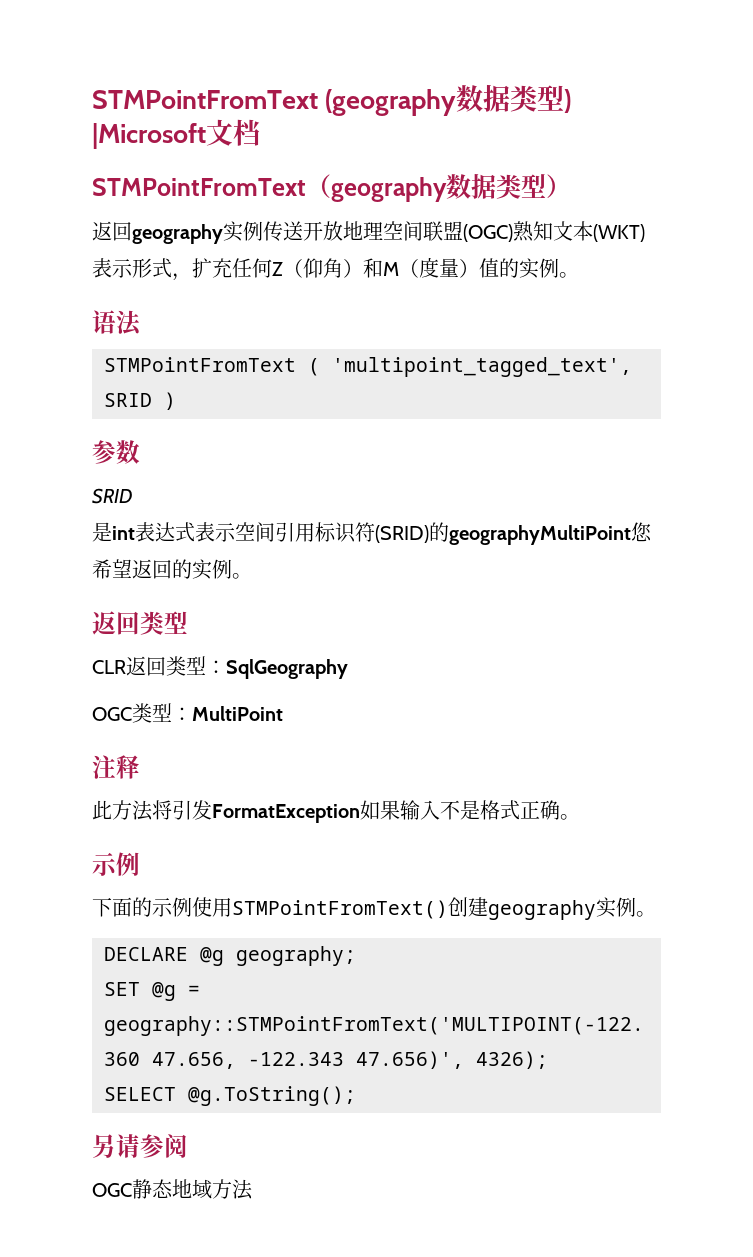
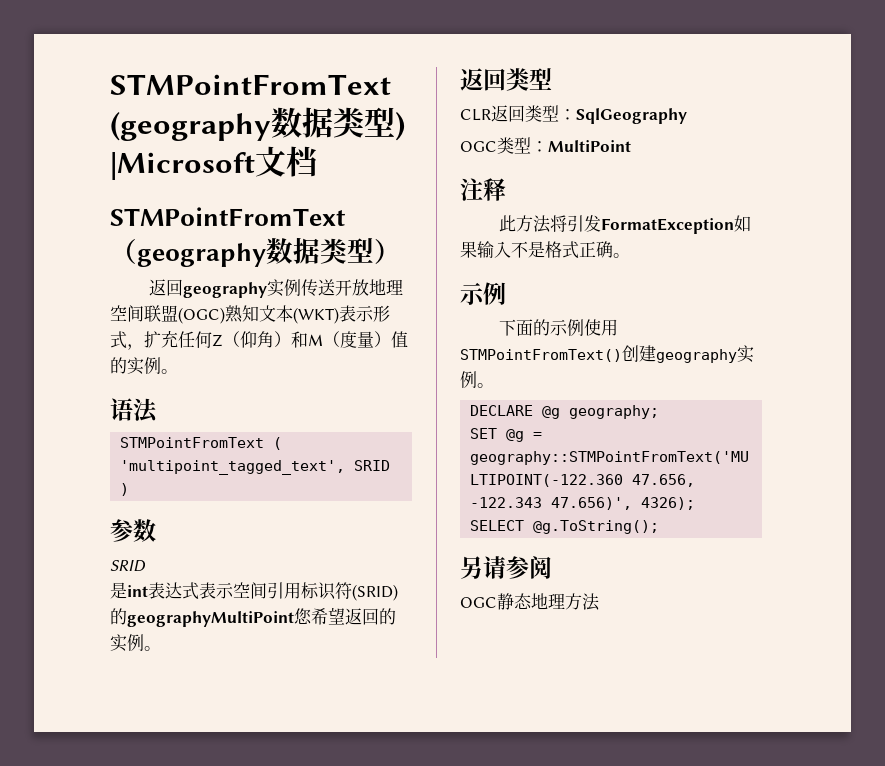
- OGC静态地域方法
+ OGC静态地理方法

